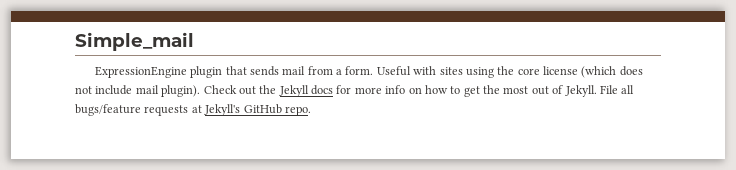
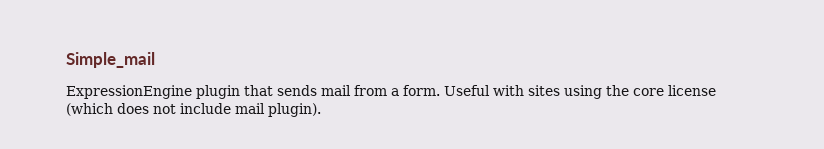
- Check out the Jekyll docs for more info on how to get the most out of Jekyll. File all bugs/feature requests at Jekyll's GitHub repo.

